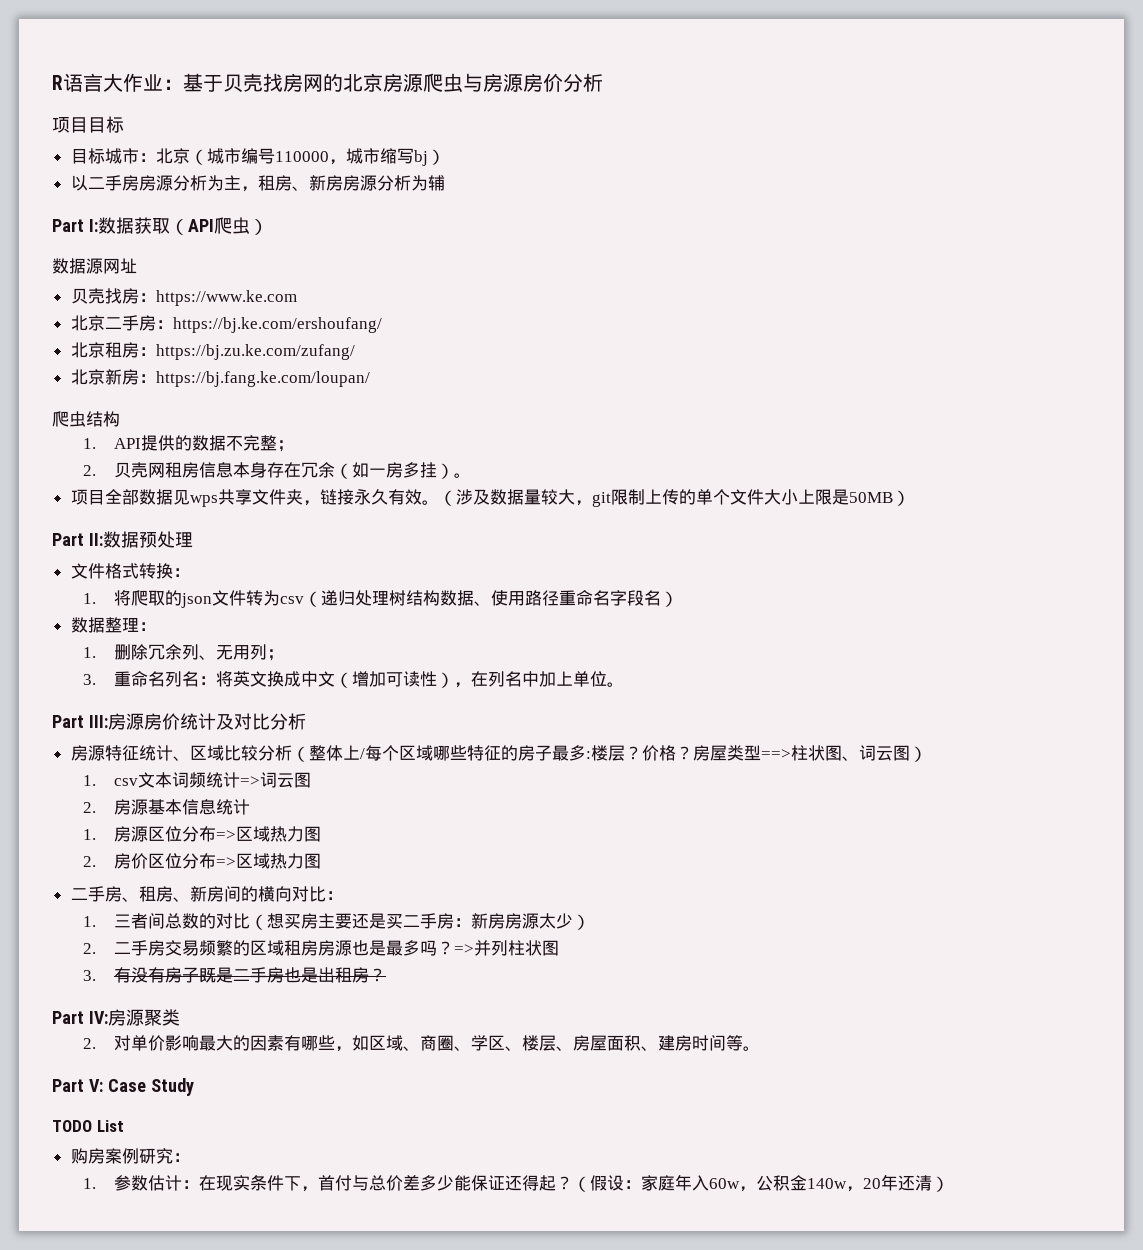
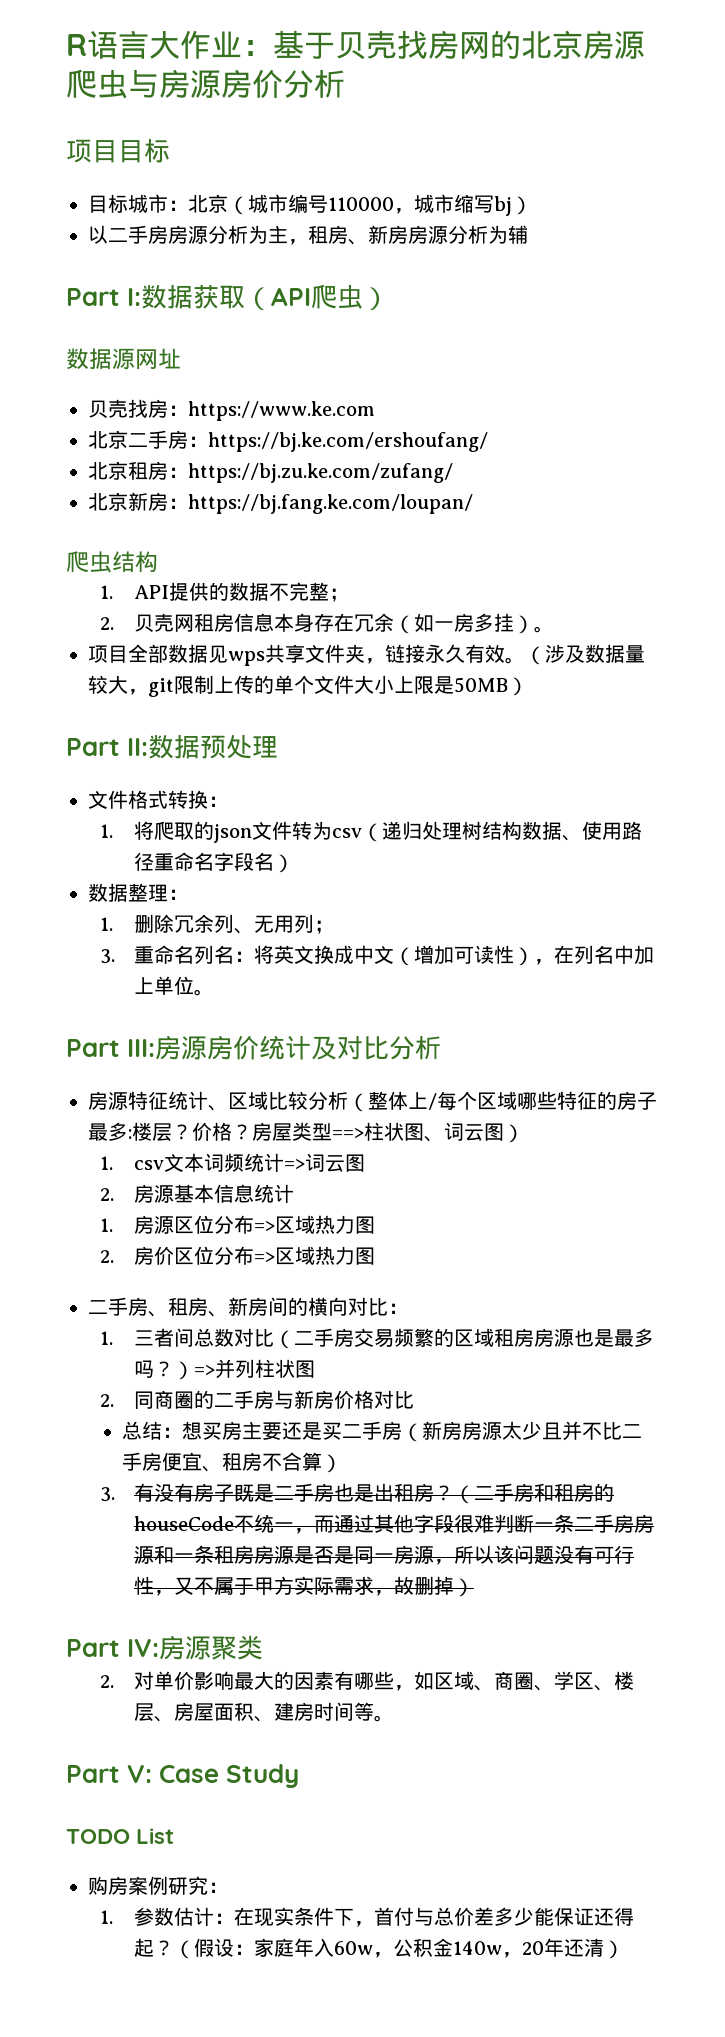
- 1.三者间总数的对比（想买房主要还是买二手房：新房房源太少）
- 2.二手房交易频繁的区域租房房源也是最多吗？=>并列柱状图
+ 1.三者间总数对比（二手房交易频繁的区域租房房源也是最多吗？）=>并列柱状图
+ 2.同商圈的二手房与新房价格对比
+ 总结：想买房主要还是买二手房（新房房源太少且并不比二手房便宜、租房不合算）
+ （二手房和租房的houseCode不统一，而通过其他字段很难判断一条二手房房源和一条租房房源是否是同一房源，所以该问题没有可行性，又不属于甲方实际需求，故删掉）

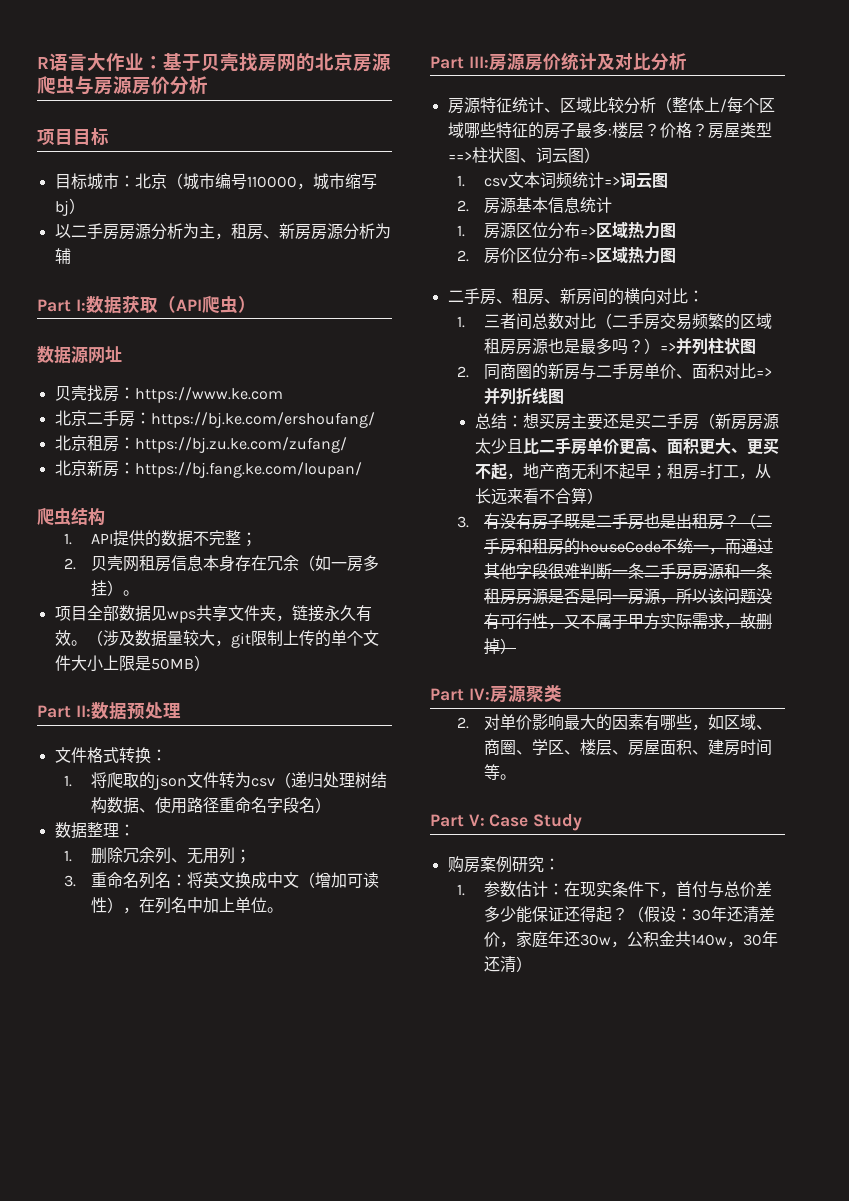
- 2.同商圈的二手房与新房价格对比
+ 2.同商圈的新房与二手房单价、面积对比=>并列折线图
- 总结：想买房主要还是买二手房（新房房源太少且并不比二手房便宜、租房不合算）
+ 总结：想买房主要还是买二手房（新房房源太少且比二手房单价更高、面积更大、更买不起，地产商无利不起早；租房=打工，从长远来看不合算）
- TODO List
- （假设：家庭年入60w，公积金140w，20年还清）
+ （假设：30年还清差价，家庭年还30w，公积金共140w，30年还清）

